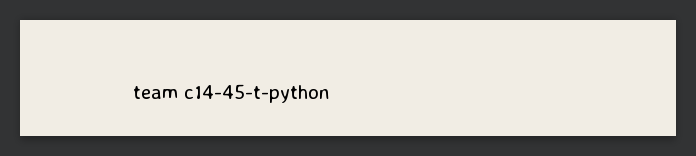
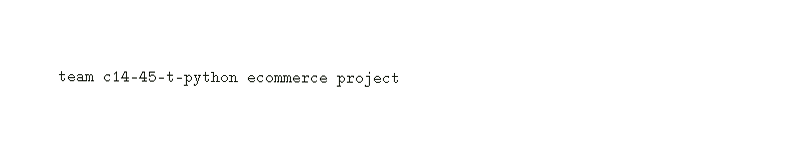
- team c14-45-t-python
+ team c14-45-t-python ecommerce project

